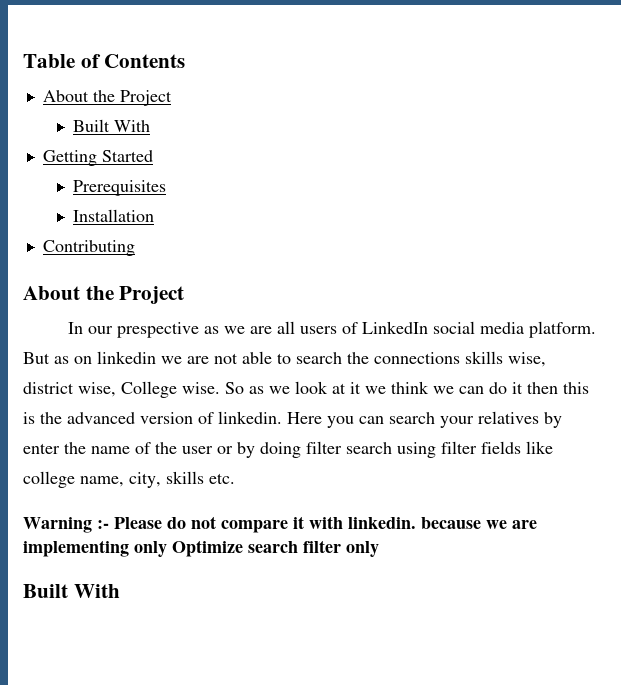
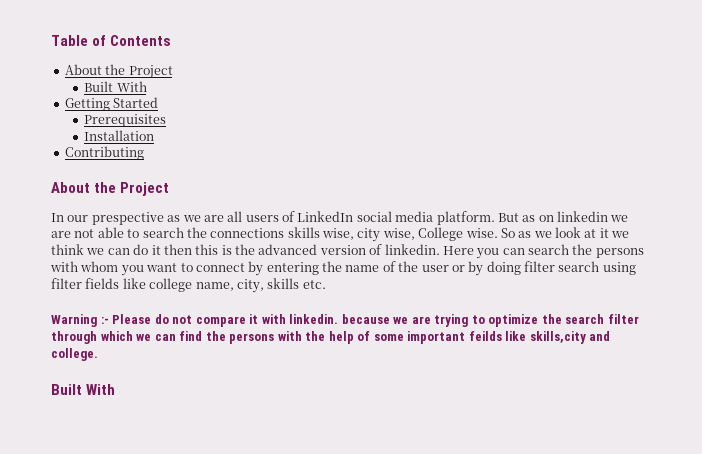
- But as on linkedin we are not able to search the connections skills wise, district wise, College wise.
+ But as on linkedin we are not able to search the connections skills wise, city wise, College wise.
- Here you can search your relatives by enter the name of the user or by doing filter search using filter fields like college name, city, skills etc.
+ Here you can search the persons with whom you want to connect by entering the name of the user or by doing filter search using filter fields like college name, city, skills etc.
- Warning :- Please do not compare it with linkedin. because we are implementing only Optimize search filter only
+ Warning :- Please do not compare it with linkedin. because we are trying to optimize the search filter through which we can find the persons with the help of some important feilds like skills,city and college.

